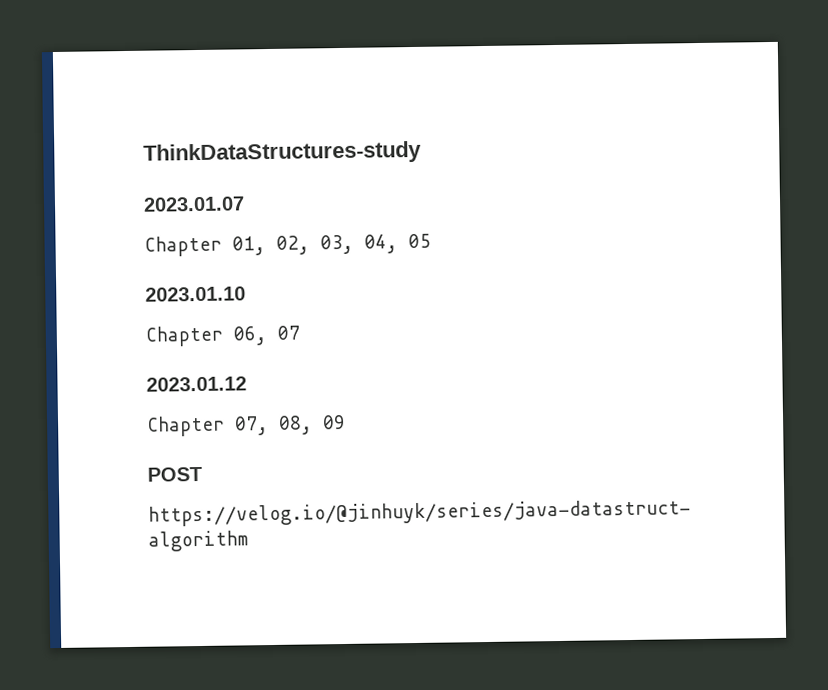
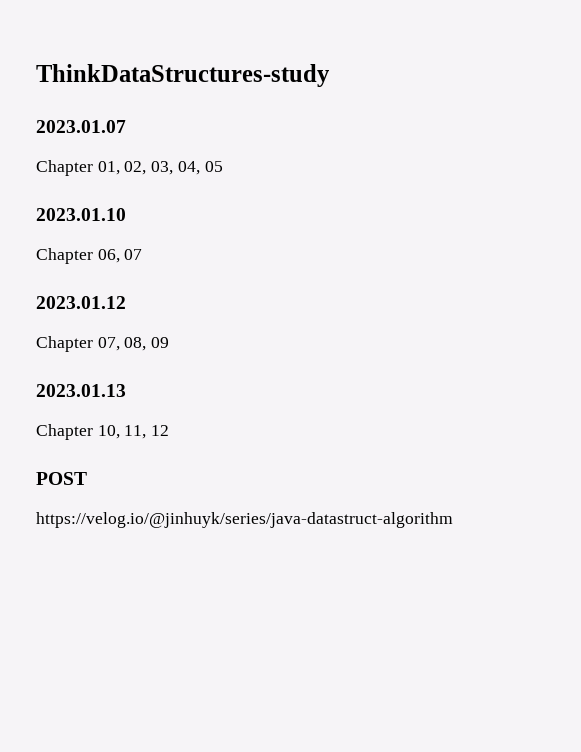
+ 2023.01.13
+ Chapter 10, 11, 12

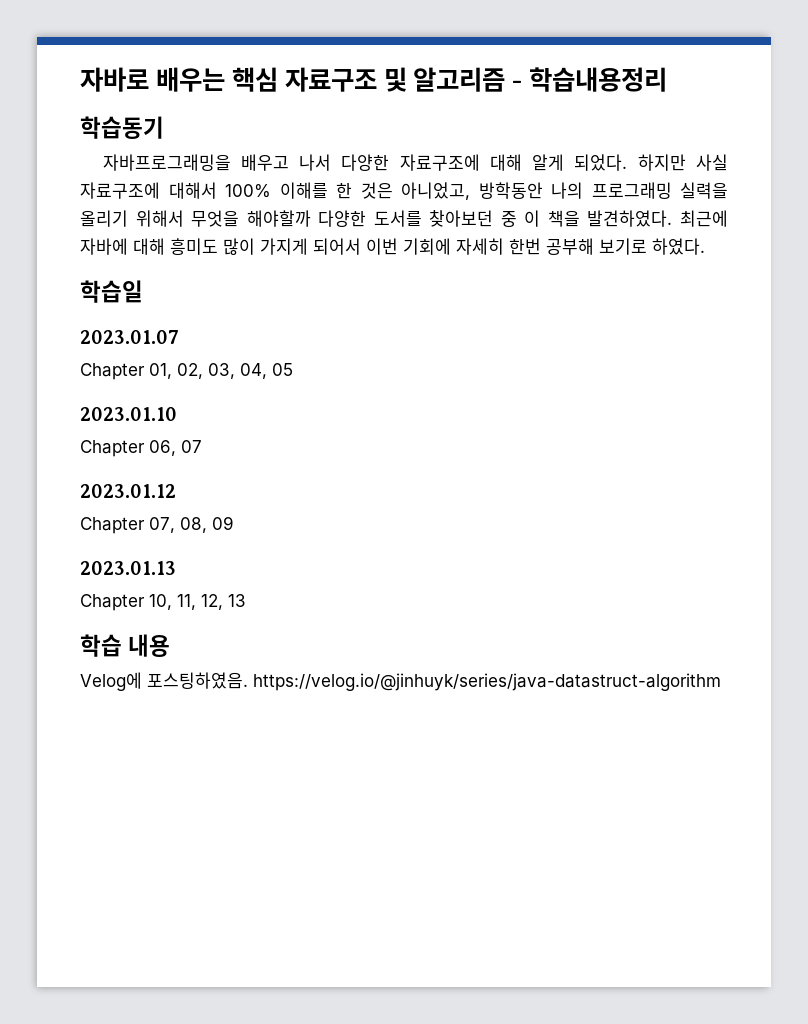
- ThinkDataStructures-study
+ 자바로 배우는 핵심 자료구조 및 알고리즘 - 학습내용정리
+ 학습동기
+ 자바프로그래밍을 배우고 나서 다양한 자료구조에 대해 알게 되었다. 하지만 사실 자료구조에 대해서 100% 이해를 한 것은 아니었고, 방학동안 나의 프로그래밍 실력을 올리기 위해서 무엇을 해야할까 다양한 도서를 찾아보던 중 이 책을 발견하였다. 최근에 자바에 대해 흥미도 많이 가지게 되어서 이번 기회에 자세히 한번 공부해 보기로 하였다.
+ 학습일
- Chapter 10, 11, 12
- POST
- https://velog.io/@jinhuyk/series/java-datastruct-algorithm
+ Chapter 10, 11, 12, 13
+ 학습 내용
+ Velog에 포스팅하였음. https://velog.io/@jinhuyk/series/java-datastruct-algorithm

